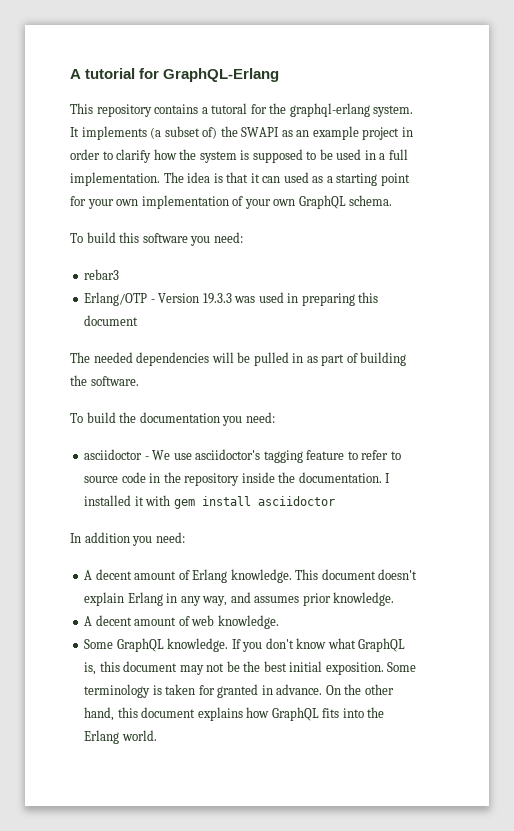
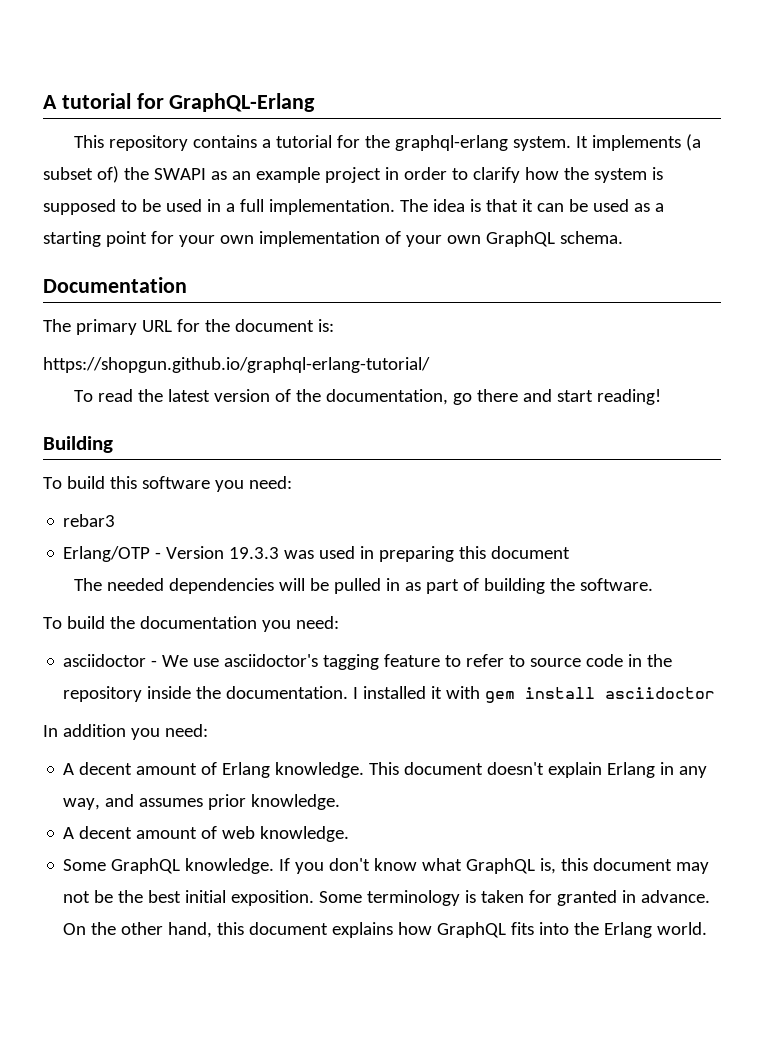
- This repository contains a tutoral for the graphql-erlang system.
+ This repository contains a tutorial for the graphql-erlang system.
- The idea is that it can used as a starting point for your own implementation of your own GraphQL schema.
+ The idea is that it can be used as a starting point for your own implementation of your own GraphQL schema.
+ Documentation
+ The primary URL for the document is:
+ https://shopgun.github.io/graphql-erlang-tutorial/
+ To read the latest version of the documentation, go there and start reading!
+ Building

